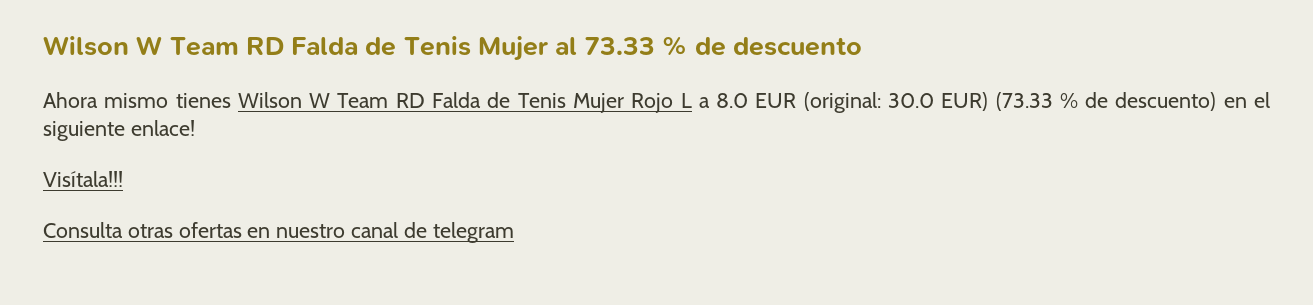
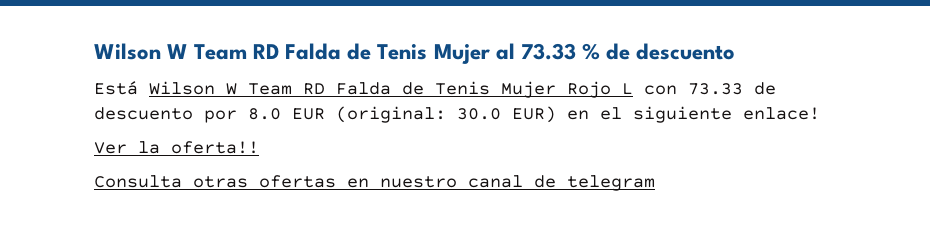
- Ahora mismo tienes Wilson W Team RD Falda de Tenis Mujer Rojo L a 8.0 EUR (original: 30.0 EUR) (73.33 % de descuento) en el siguiente enlace!
+ Está Wilson W Team RD Falda de Tenis Mujer Rojo L con 73.33 de descuento por 8.0 EUR (original: 30.0 EUR) en el siguiente enlace!
- Visítala!!!
+ Ver la oferta!!

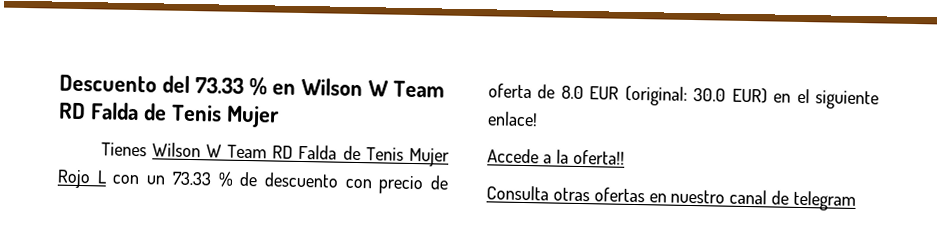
- Wilson W Team RD Falda de Tenis Mujer al 73.33 % de descuento
- Está Wilson W Team RD Falda de Tenis Mujer Rojo L con 73.33 de descuento por 8.0 EUR (original: 30.0 EUR) en el siguiente enlace!
+ Descuento del 73.33 % en Wilson W Team RD Falda de Tenis Mujer
+ Tienes Wilson W Team RD Falda de Tenis Mujer Rojo L con un 73.33 % de descuento con precio de oferta de 8.0 EUR (original: 30.0 EUR) en el siguiente enlace!
- Ver la oferta!!
+ Accede a la oferta!!

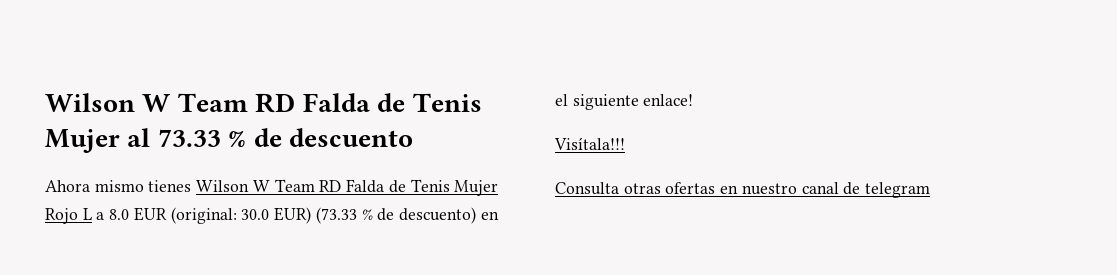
- Descuento del 73.33 % en Wilson W Team RD Falda de Tenis Mujer
- Tienes Wilson W Team RD Falda de Tenis Mujer Rojo L con un 73.33 % de descuento con precio de oferta de 8.0 EUR (original: 30.0 EUR) en el siguiente enlace!
+ Wilson W Team RD Falda de Tenis Mujer al 73.33 % de descuento
+ Ahora mismo tienes Wilson W Team RD Falda de Tenis Mujer Rojo L a 8.0 EUR (original: 30.0 EUR) (73.33 % de descuento) en el siguiente enlace!
- Accede a la oferta!!
+ Visítala!!!

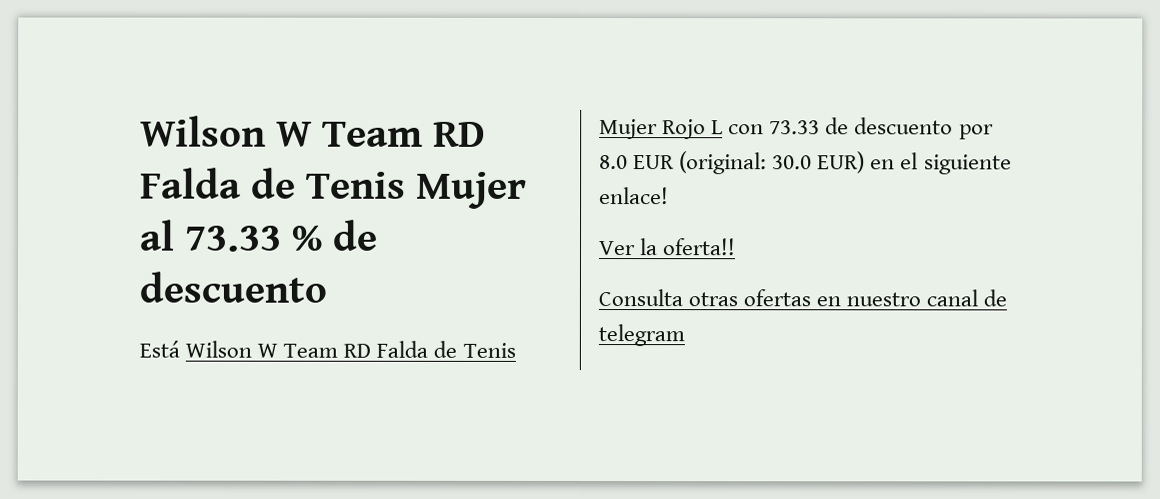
- Ahora mismo tienes Wilson W Team RD Falda de Tenis Mujer Rojo L a 8.0 EUR (original: 30.0 EUR) (73.33 % de descuento) en el siguiente enlace!
+ Está Wilson W Team RD Falda de Tenis Mujer Rojo L con 73.33 de descuento por 8.0 EUR (original: 30.0 EUR) en el siguiente enlace!
- Visítala!!!
+ Ver la oferta!!

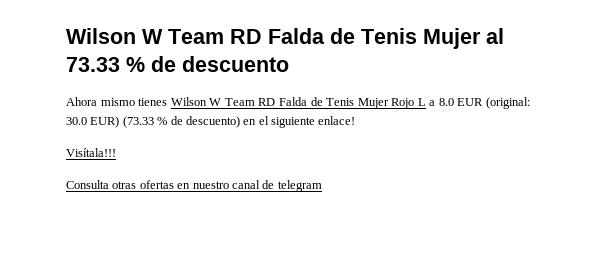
- Está Wilson W Team RD Falda de Tenis Mujer Rojo L con 73.33 de descuento por 8.0 EUR (original: 30.0 EUR) en el siguiente enlace!
+ Ahora mismo tienes Wilson W Team RD Falda de Tenis Mujer Rojo L a 8.0 EUR (original: 30.0 EUR) (73.33 % de descuento) en el siguiente enlace!
- Ver la oferta!!
+ Visítala!!!

